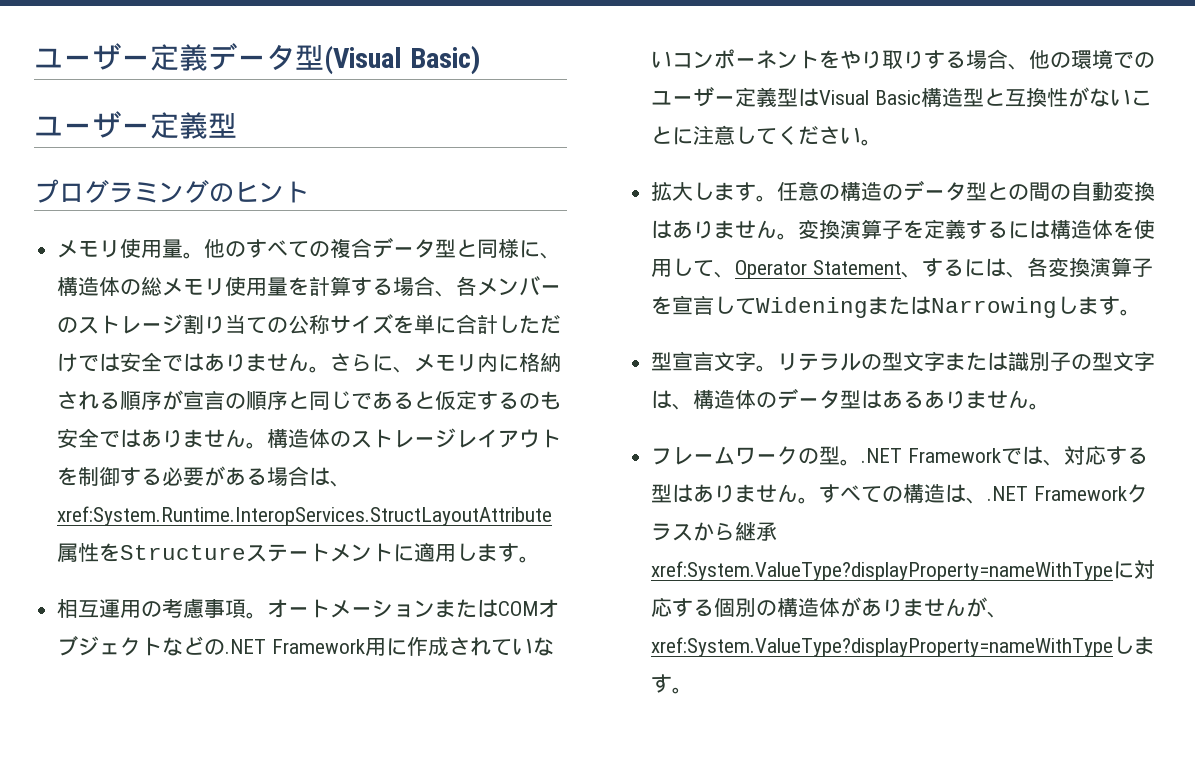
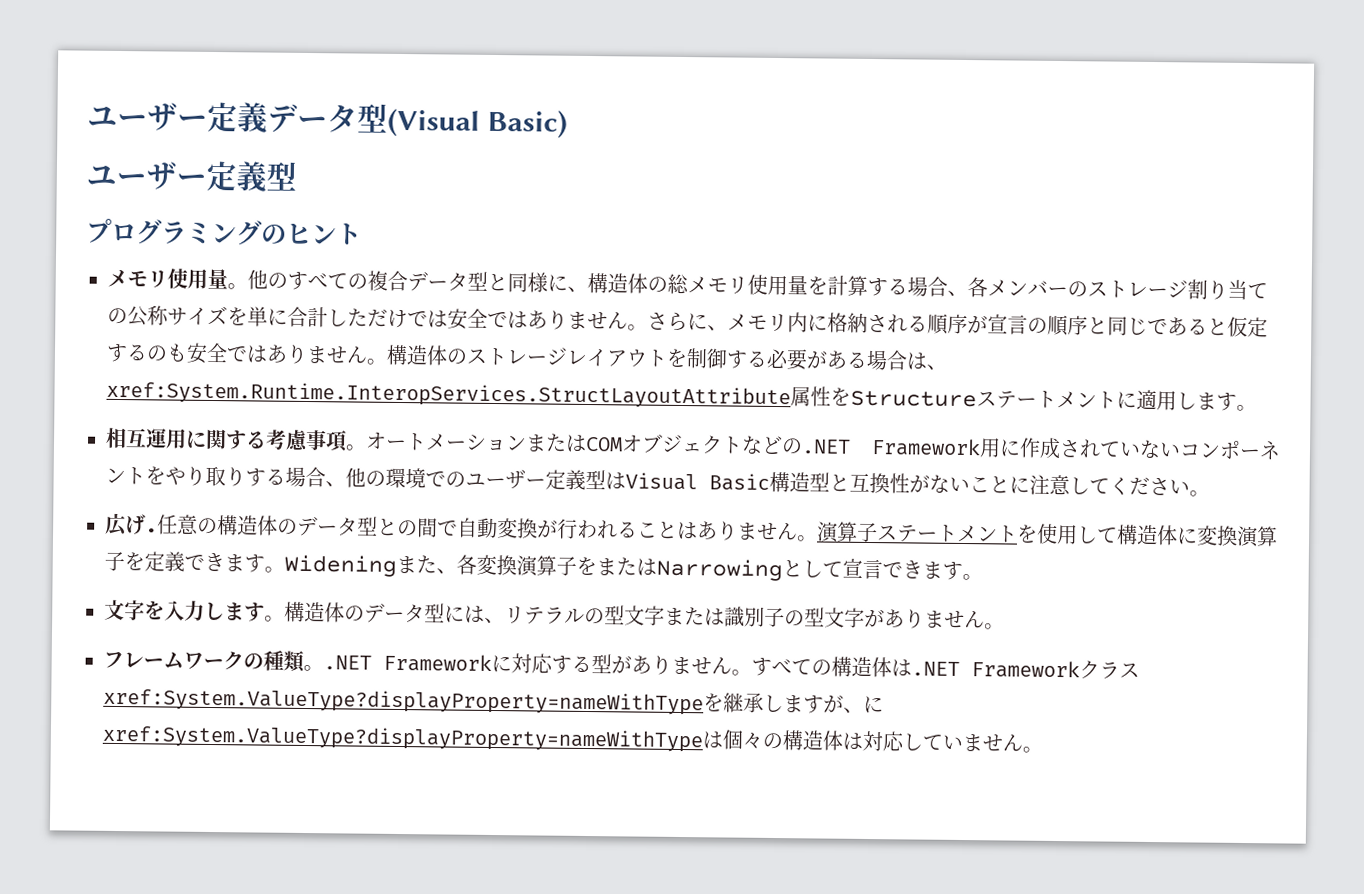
- 相互運用の考慮事項。
+ 相互運用に関する考慮事項。
- 拡大します。
+ 広げ.
- 任意の構造のデータ型との間の自動変換はありません。変換演算子を定義するには構造体を使用して、Operator Statement、するには、各変換演算子を宣言してWideningまたはNarrowingします。
- 型宣言文字。リテラルの型文字または識別子の型文字は、構造体のデータ型はあるありません。
+ 任意の構造体のデータ型との間で自動変換が行われることはありません。演算子ステートメントを使用して構造体に変換演算子を定義できます。Wideningまた、各変換演算子をまたはNarrowingとして宣言できます。
+ 文字を入力します。構造体のデータ型には、リテラルの型文字または識別子の型文字がありません。
- フレームワークの型。.NET Frameworkでは、対応する型はありません。
+ フレームワークの種類。.NET Frameworkに対応する型がありません。
- すべての構造は、.NET Frameworkクラスから継承xref:System.ValueType?displayProperty=nameWithTypeに対応する個別の構造体がありませんが、xref:System.ValueType?displayProperty=nameWithTypeします。
+ すべての構造体は.NET Frameworkクラスxref:System.ValueType?displayProperty=nameWithTypeを継承しますが、にxref:System.ValueType?displayProperty=nameWithTypeは個々の構造体は対応していません。

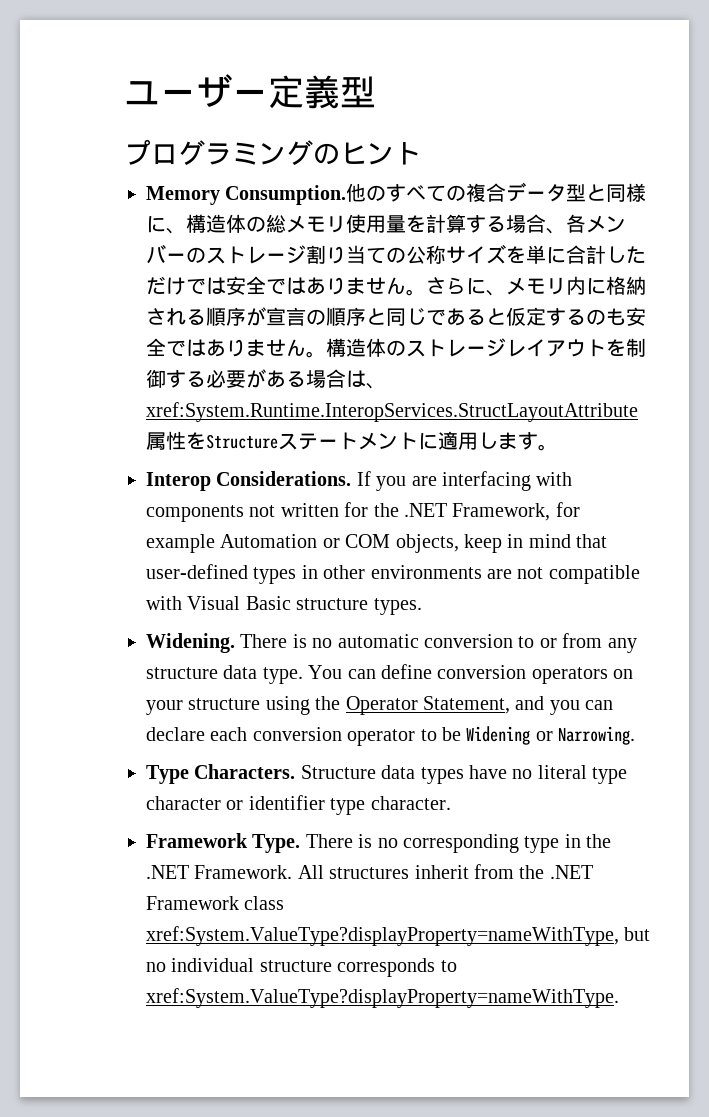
- ユーザー定義データ型(Visual Basic)
- メモリ使用量。
+ Memory Consumption.
- 相互運用に関する考慮事項。オートメーションまたはCOMオブジェクトなどの.NET Framework用に作成されていないコンポーネントをやり取りする場合、他の環境でのユーザー定義型はVisual Basic構造型と互換性がないことに注意してください。
- 広げ.任意の構造体のデータ型との間で自動変換が行われることはありません。演算子ステートメントを使用して構造体に変換演算子を定義できます。Wideningまた、各変換演算子をまたはNarrowingとして宣言できます。
- 文字を入力します。構造体のデータ型には、リテラルの型文字または識別子の型文字がありません。
- フレームワークの種類。.NET Frameworkに対応する型がありません。すべての構造体は.NET Frameworkクラスxref:System.ValueType?displayProperty=nameWithTypeを継承しますが、にxref:System.ValueType?displayProperty=nameWithTypeは個々の構造体は対応していません。
+ Interop Considerations. If you are interfacing with components not written for the .NET Framework, for example Automation or COM objects, keep in mind that user-defined types in other environments are not compatible with Visual Basic structure types.
+ Widening. There is no automatic conversion to or from any structure data type. You can define conversion operators on your structure using the Operator Statement, and you can declare each conversion operator to be Widening or Narrowing.
+ Type Characters. Structure data types have no literal type character or identifier type character.
+ Framework Type. There is no corresponding type in the .NET Framework. All structures inherit from the .NET Framework class xref:System.ValueType?displayProperty=nameWithType, but no individual structure corresponds to xref:System.ValueType?displayProperty=nameWithType.

